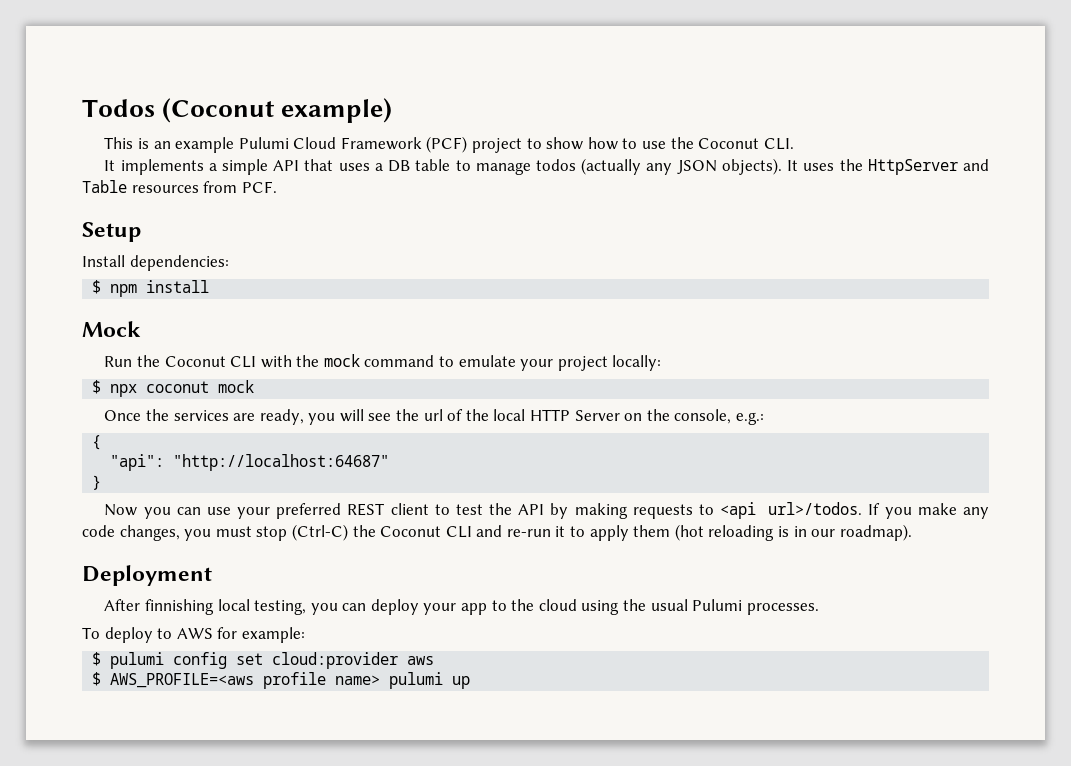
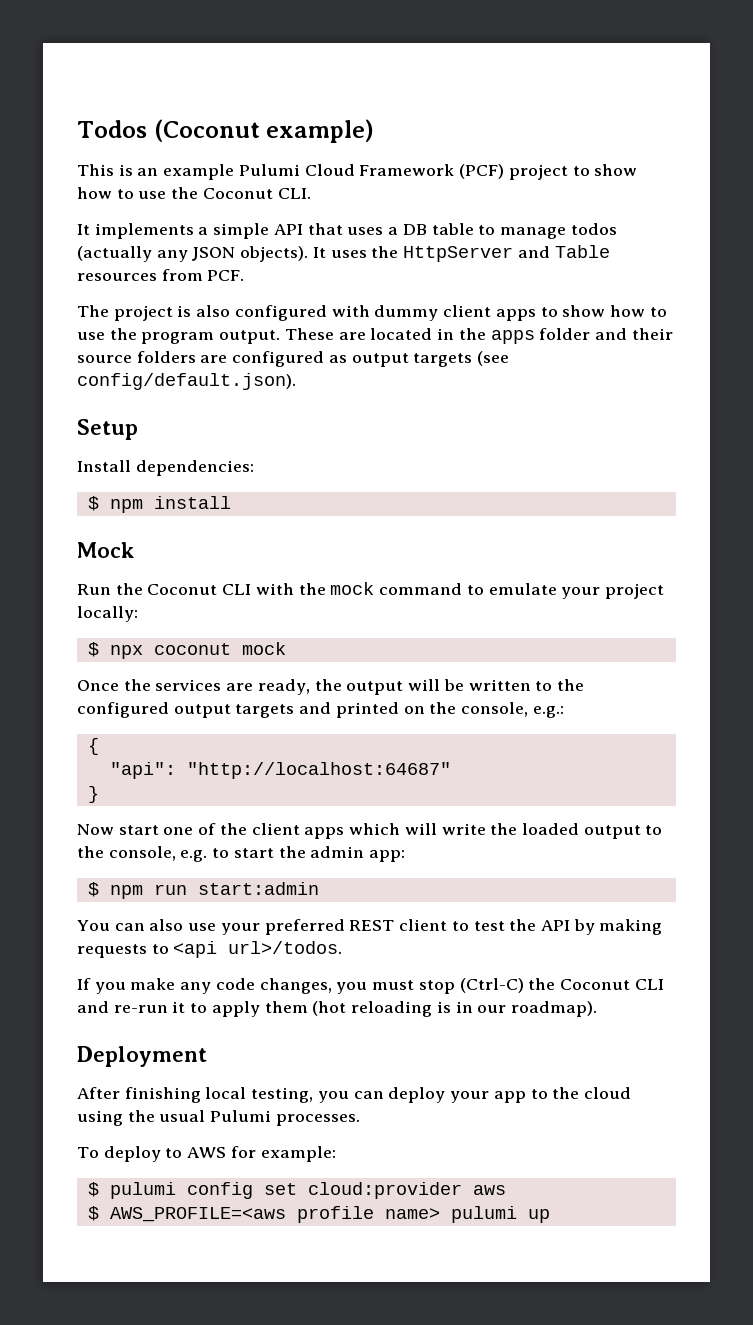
+ The project is also configured with dummy client apps to show how to use the program output. These are located in the apps folder and their source folders are configured as output targets (see config/default.json).
- Once the services are ready, you will see the url of the local HTTP Server on the console, e.g.:
+ Once the services are ready, the output will be written to the configured output targets and printed on the console, e.g.:
- Now you can use your preferred REST client to test the API by making requests to <api url>/todos. If you make any code changes, you must stop (Ctrl-C) the Coconut CLI and re-run it to apply them (hot reloading is in our roadmap).
+ Now start one of the client apps which will write the loaded output to the console, e.g. to start the admin app:
+ $ npm run start:admin
+ You can also use your preferred REST client to test the API by making requests to <api url>/todos.
+ If you make any code changes, you must stop (Ctrl-C) the Coconut CLI and re-run it to apply them (hot reloading is in our roadmap).
- After finnishing local testing, you can deploy your app to the cloud using the usual Pulumi processes.
+ After finishing local testing, you can deploy your app to the cloud using the usual Pulumi processes.

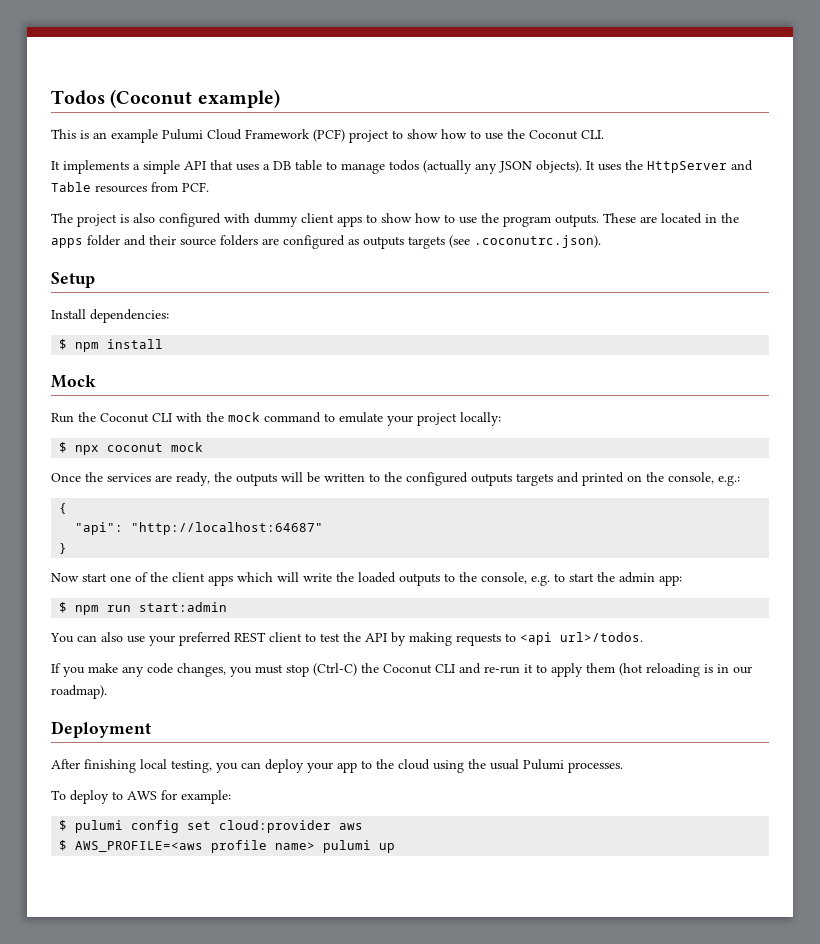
- The project is also configured with dummy client apps to show how to use the program output.
+ The project is also configured with dummy client apps to show how to use the program outputs.
- These are located in the apps folder and their source folders are configured as output targets (see config/default.json).
+ These are located in the apps folder and their source folders are configured as outputs targets (see .coconutrc.json).
- Once the services are ready, the output will be written to the configured output targets and printed on the console, e.g.:
+ Once the services are ready, the outputs will be written to the configured outputs targets and printed on the console, e.g.:
- Now start one of the client apps which will write the loaded output to the console, e.g. to start the admin app:
+ Now start one of the client apps which will write the loaded outputs to the console, e.g. to start the admin app:

